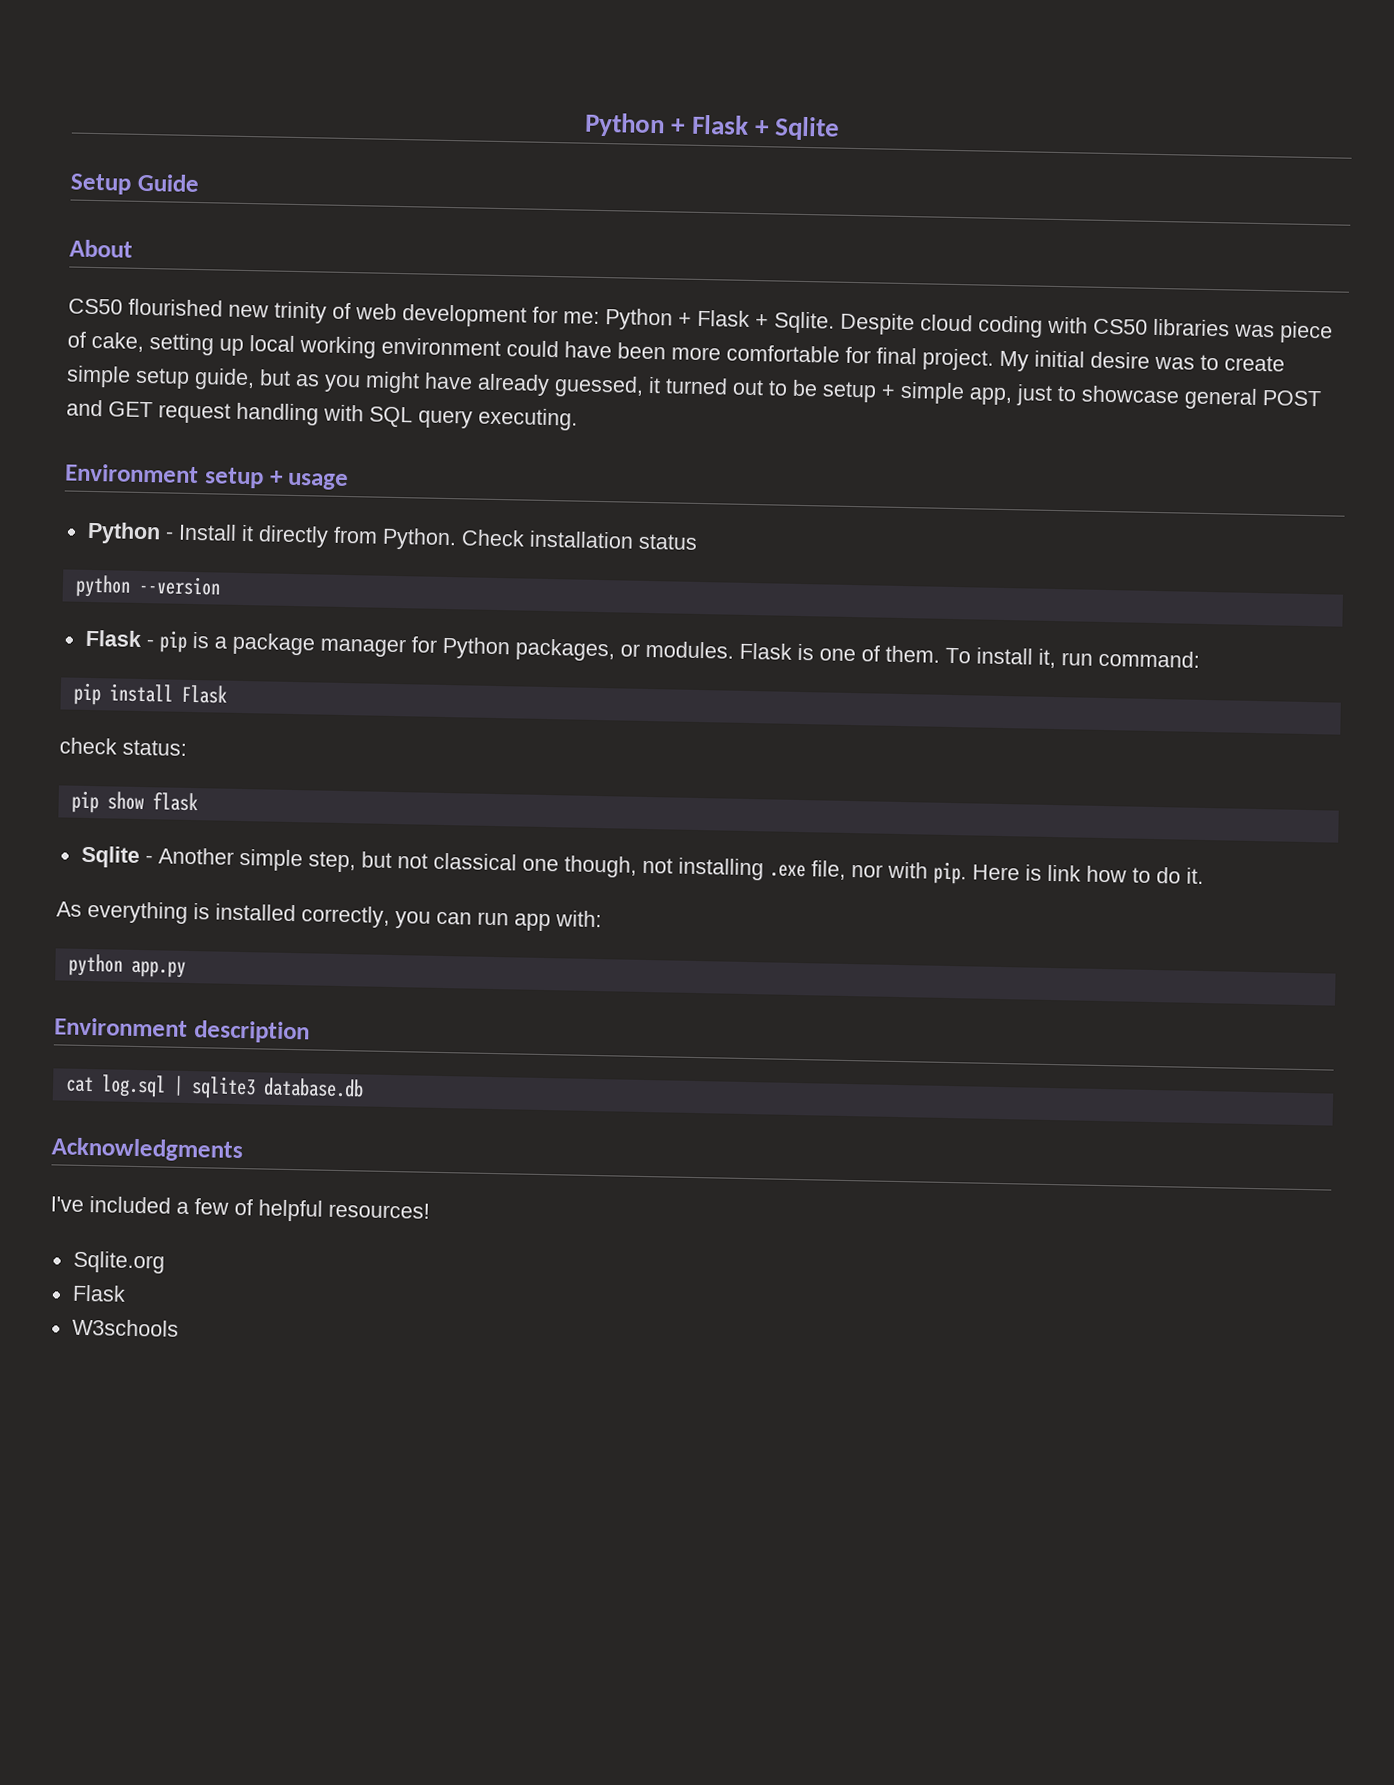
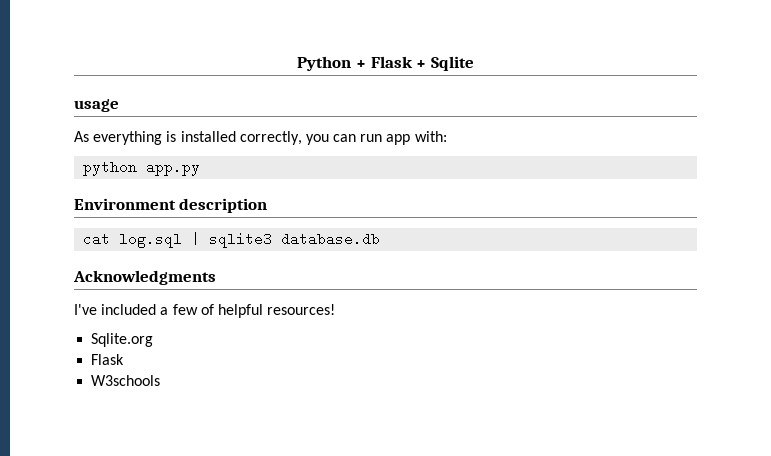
- Setup Guide
- About
- CS50 flourished new trinity of web development for me: Python + Flask + Sqlite. Despite cloud coding with CS50 libraries was piece of cake, setting up local working environment could have been more comfortable for final project. My initial desire was to create simple setup guide, but as you might have already guessed, it turned out to be setup + simple app, just to showcase general POST and GET request handling with SQL query executing.
- Environment setup + usage
- Python - Install it directly from Python. Check installation status
- python --version
- Flask - pip is a package manager for Python packages, or modules. Flask is one of them. To install it, run command:
- pip install Flask
- check status:
- pip show flask
- Sqlite - Another simple step, but not classical one though, not installing .exe file, nor with pip. Here is link how to do it.
+ usage

